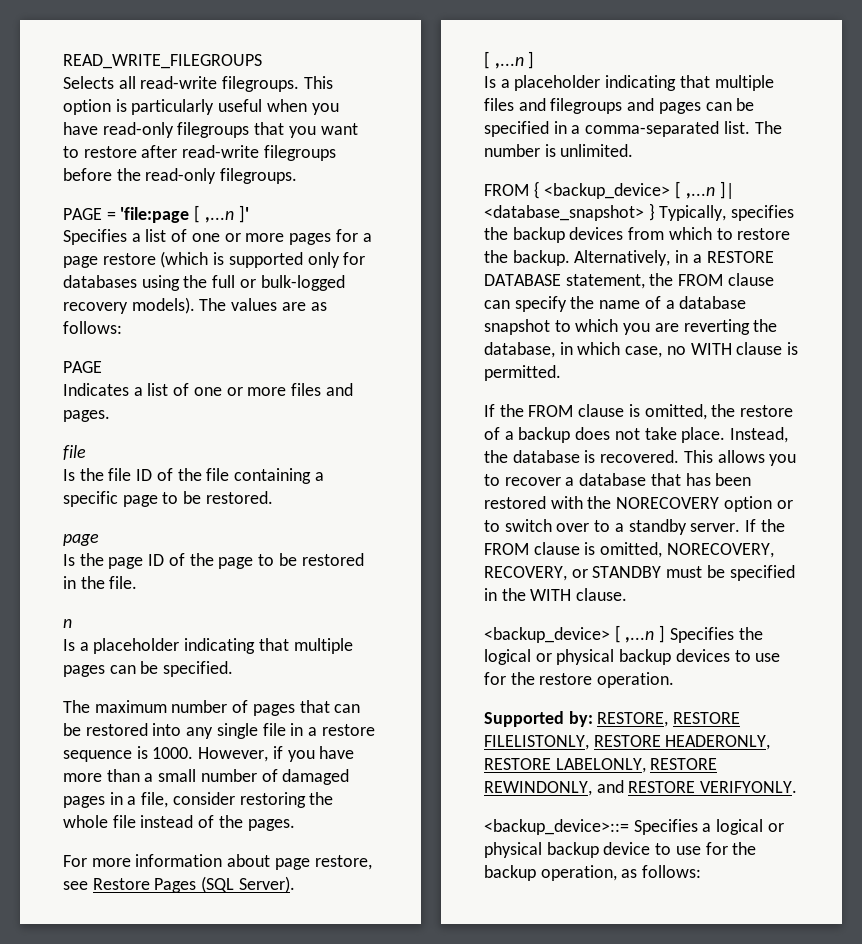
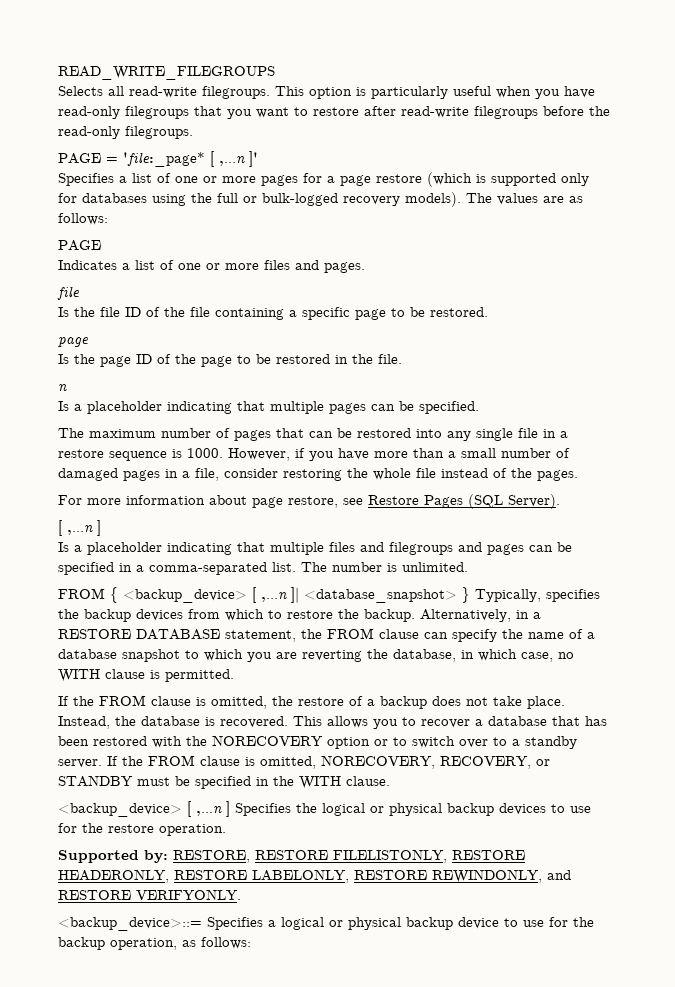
- PAGE = 'file:page [ ,...n ]'
+ PAGE = 'file:_page* [ ,...n ]'

